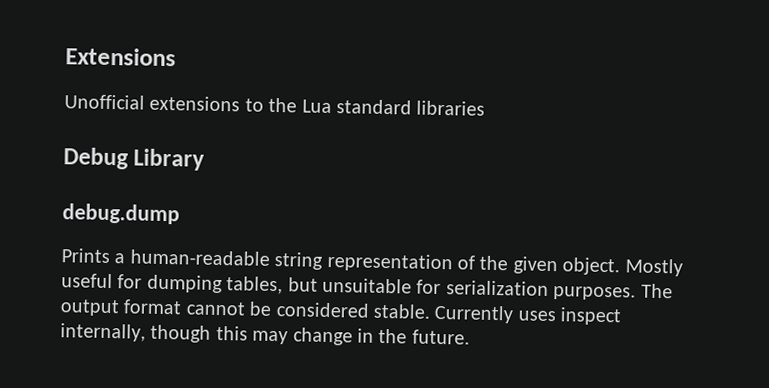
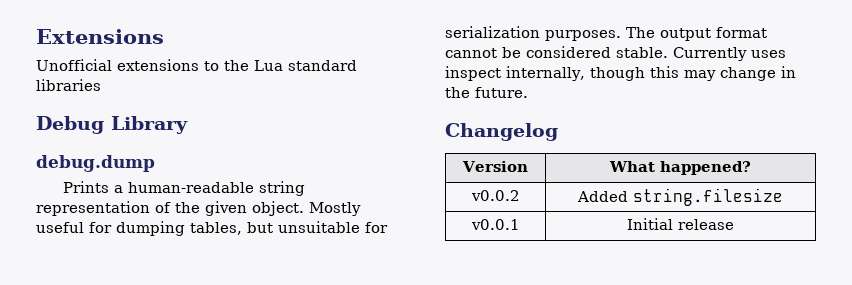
+ Changelog
+ Version | What happened?
+ v0.0.2 | Added string.filesize
+ v0.0.1 | Initial release

